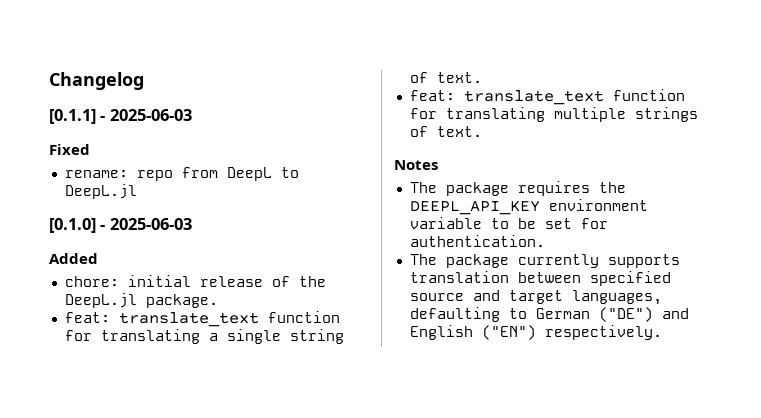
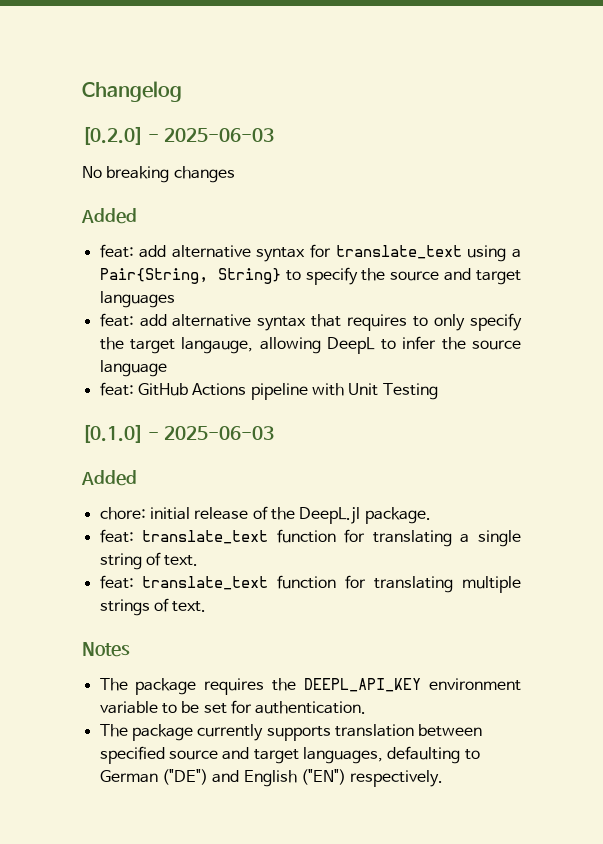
- [0.1.1] - 2025-06-03
- Fixed
- rename: repo from DeepL to DeepL.jl
+ [0.2.0] - 2025-06-03
+ No breaking changes
+ Added
+ feat: add alternative syntax for translate_text using a Pair{String, String} to specify the source and target languages
+ feat: add alternative syntax that requires to only specify the target langauge, allowing DeepL to infer the source language
+ feat: GitHub Actions pipeline with Unit Testing

